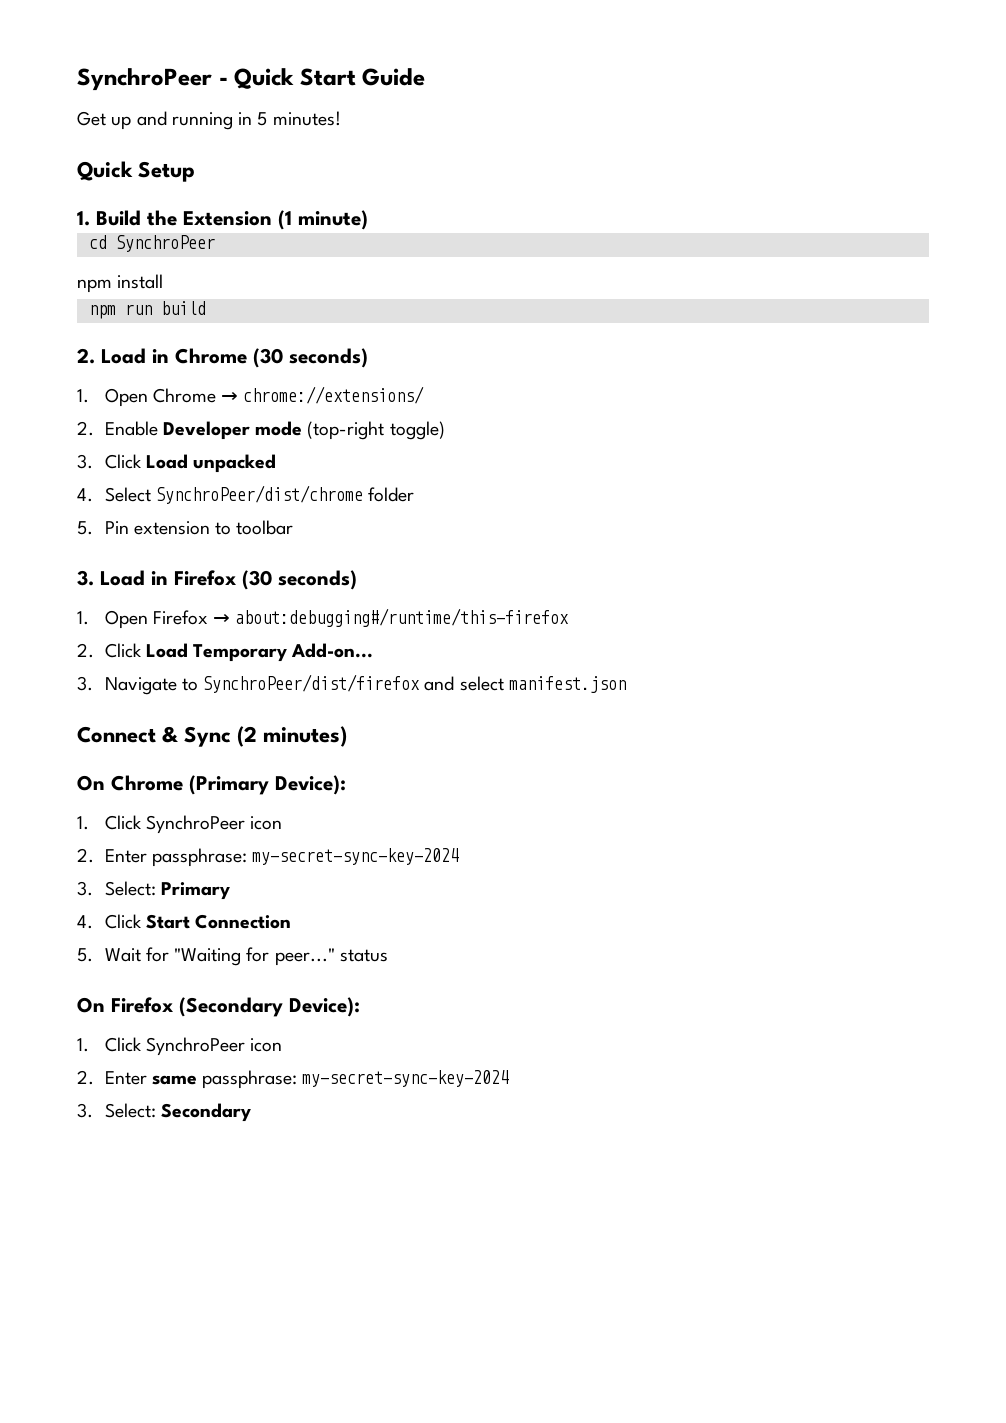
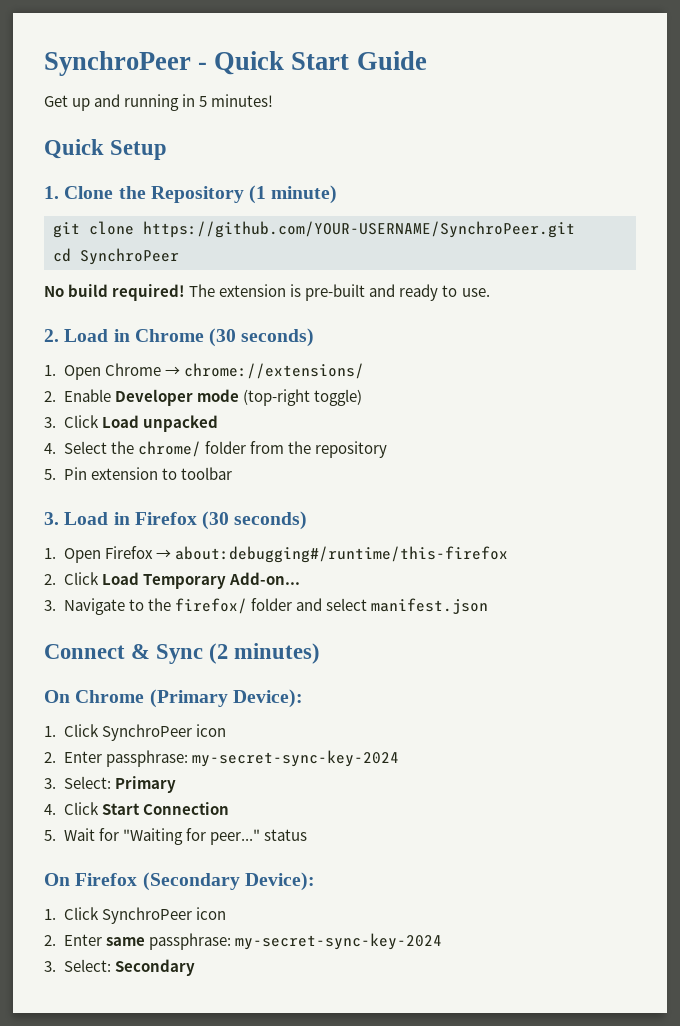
- 1. Build the Extension (1 minute)
+ 1. Clone the Repository (1 minute)
+ git clone https://github.com/YOUR-USERNAME/SynchroPeer.git
- npm install
- npm run build
+ No build required! The extension is pre-built and ready to use.
- 4. Select SynchroPeer/dist/chrome folder
+ 4. Select the chrome/ folder from the repository
- 3. Navigate to SynchroPeer/dist/firefox and select manifest.json
+ 3. Navigate to the firefox/ folder and select manifest.json

